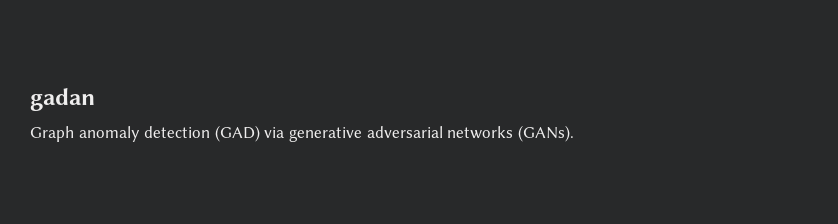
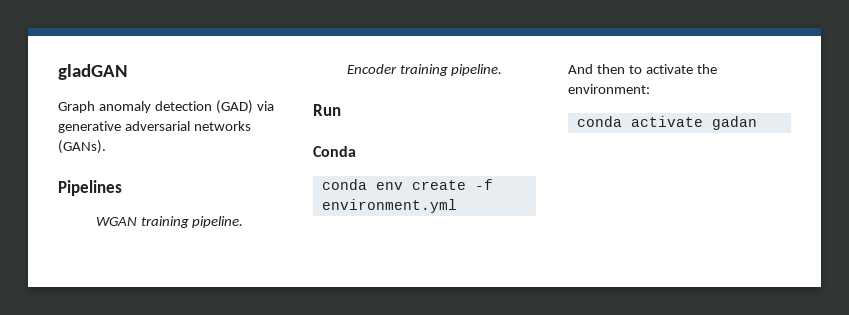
- gadan
+ gladGAN
+ Pipelines
+ WGAN training pipeline.
+ Encoder training pipeline.
+ Run
+ Conda
+ conda env create -f environment.yml
+ And then to activate the environment:
+ conda activate gadan

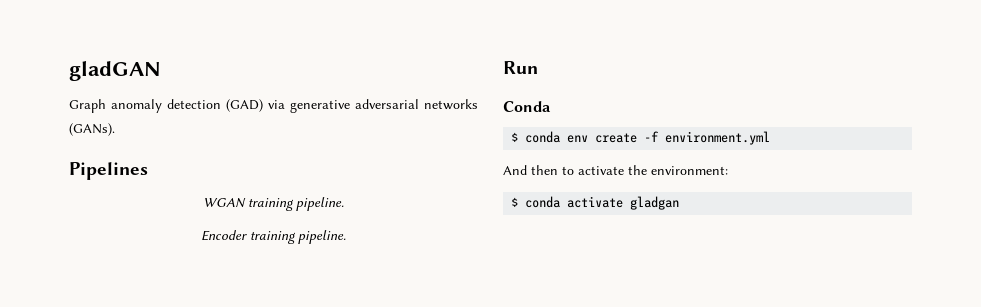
- conda env create -f environment.yml
+ $ conda env create -f environment.yml
- conda activate gadan
+ $ conda activate gladgan

